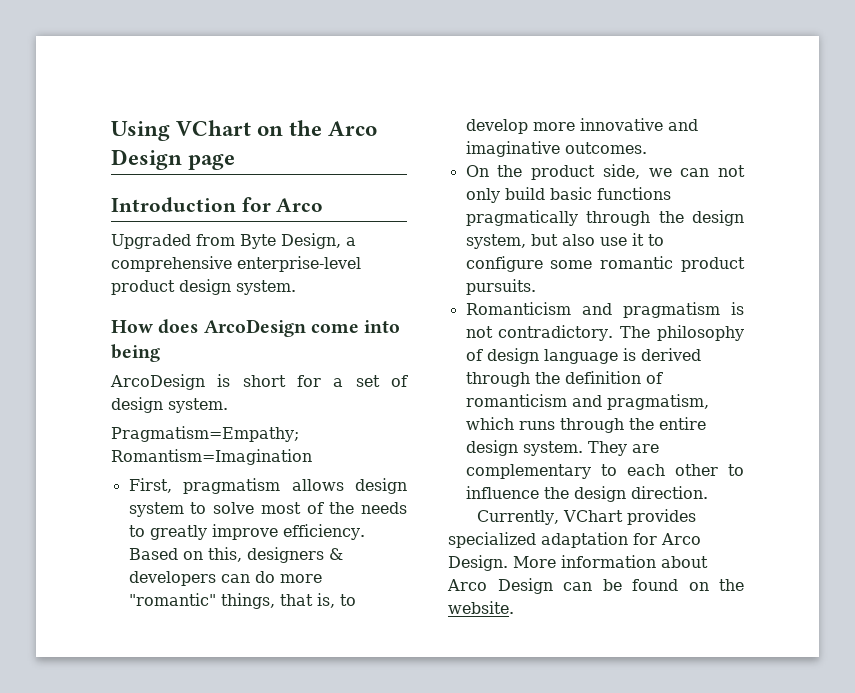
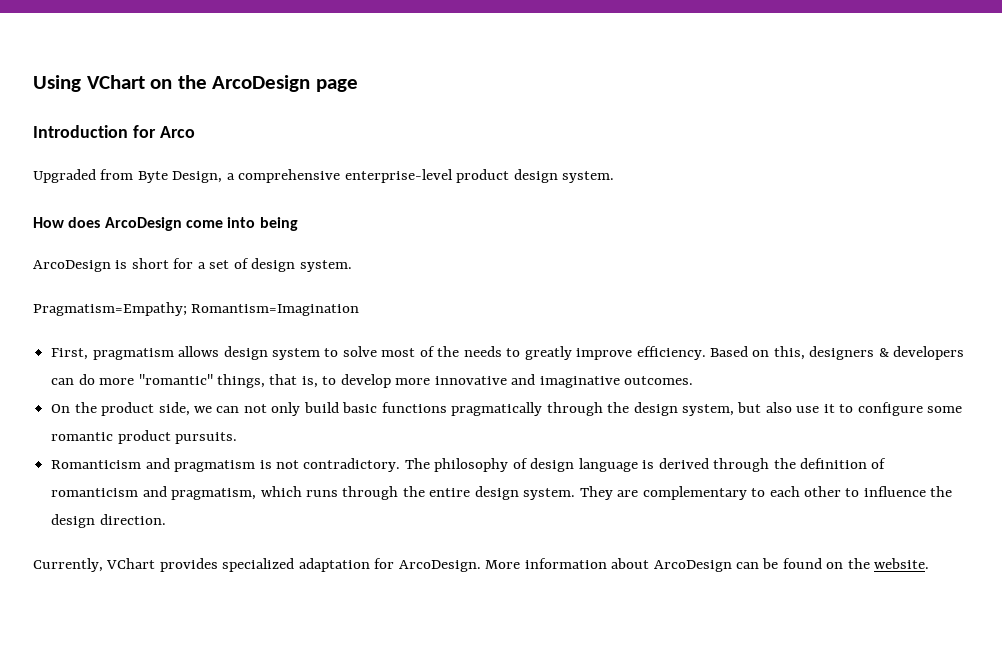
- Using VChart on the Arco Design page
+ Using VChart on the ArcoDesign page
- Currently, VChart provides specialized adaptation for Arco Design.
+ Currently, VChart provides specialized adaptation for ArcoDesign.
- More information about Arco Design can be found on the website.
+ More information about ArcoDesign can be found on the website.

